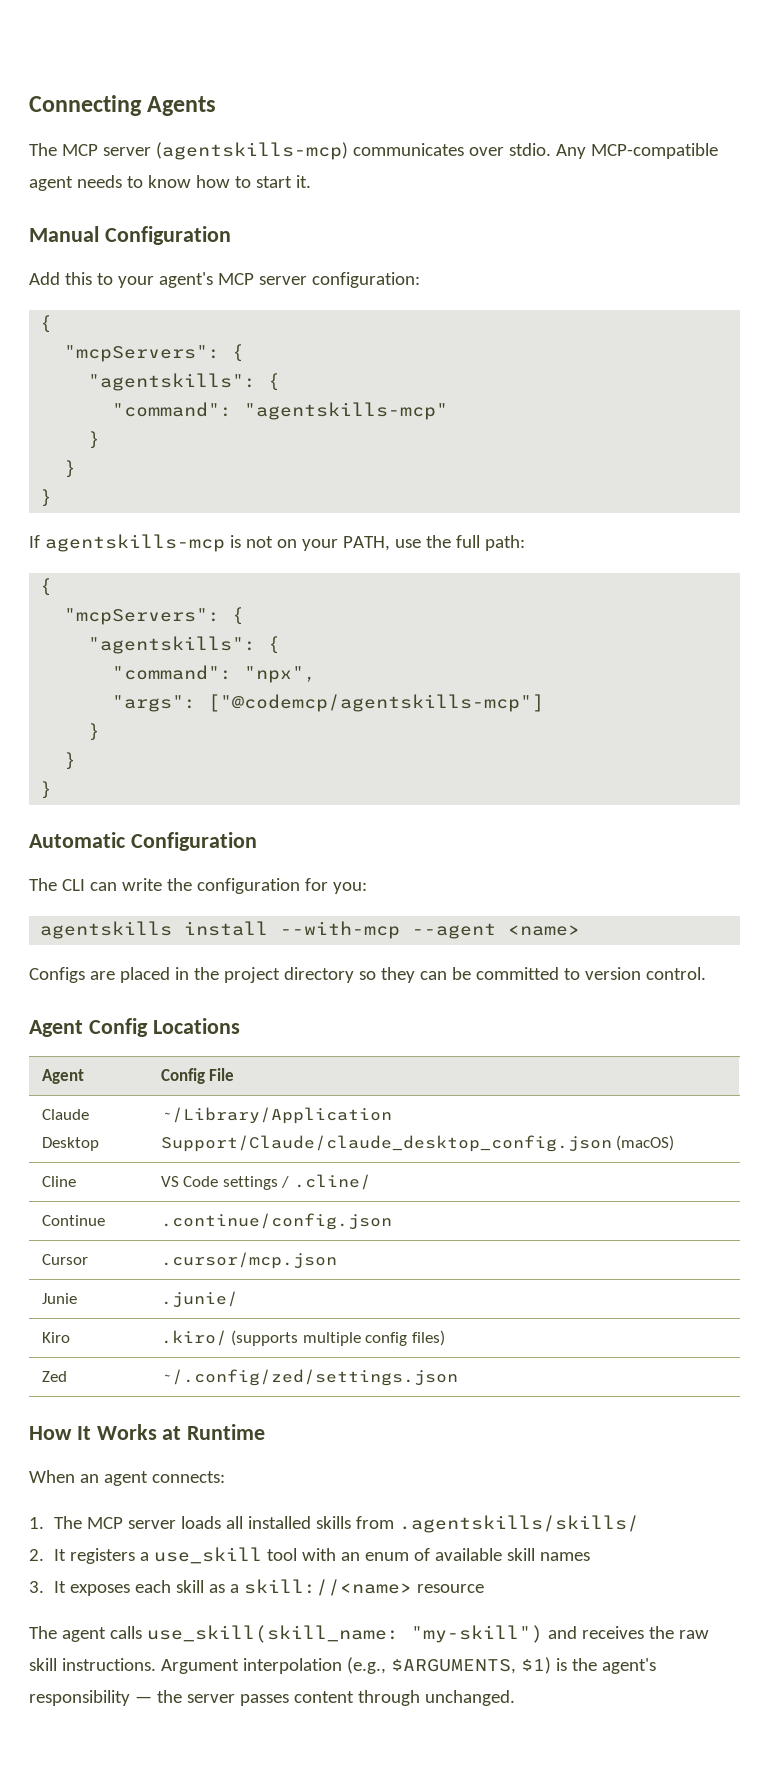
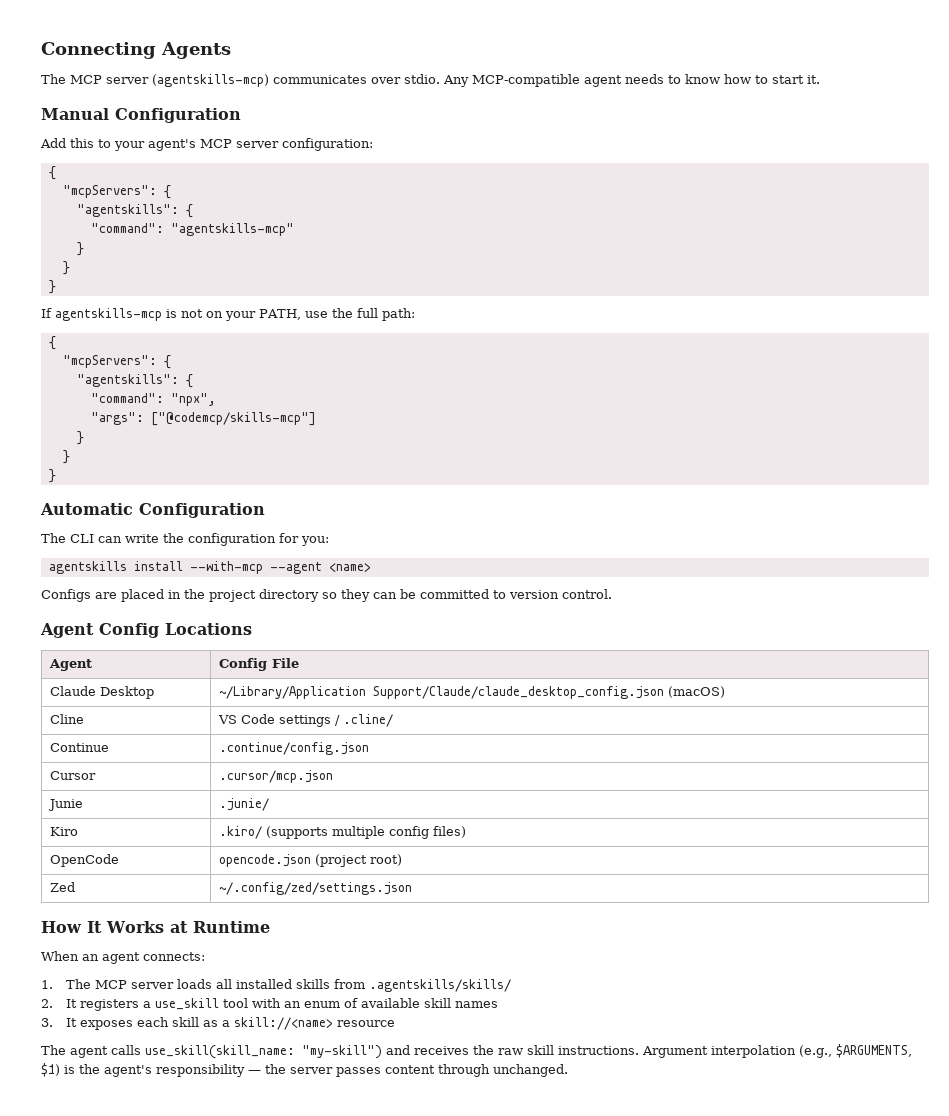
- "args": ["@codemcp/agentskills-mcp"]
+ "args": ["@codemcp/skills-mcp"]
+ OpenCode | opencode.json (project root)

